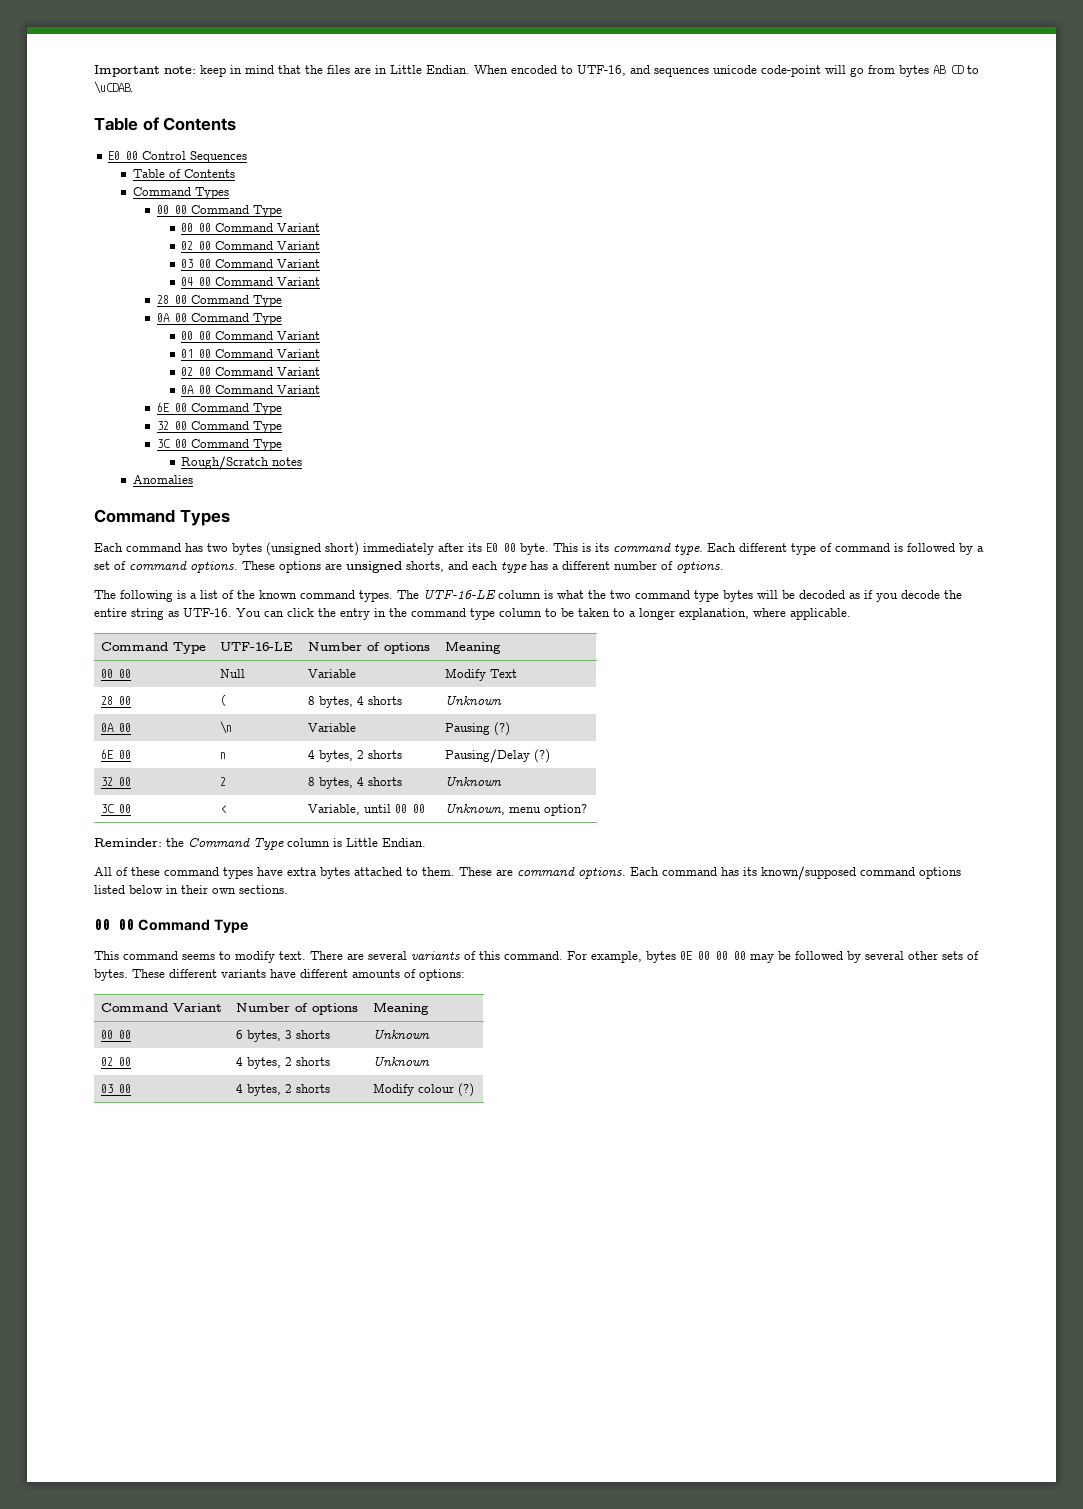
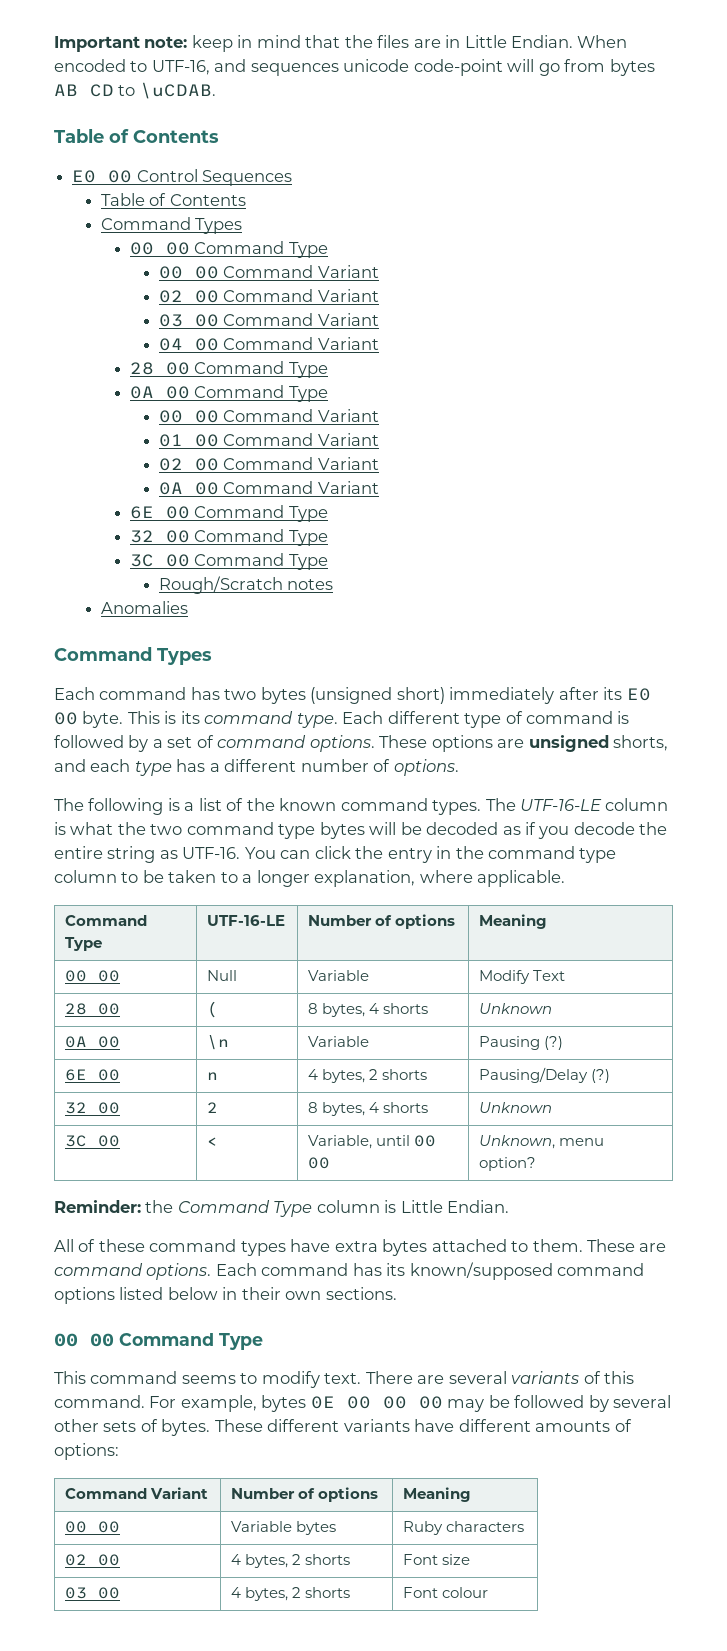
- 00 00 | 6 bytes, 3 shorts | Unknown
+ 00 00 | Variable bytes | Ruby characters
- 02 00 | 4 bytes, 2 shorts | Unknown
+ 02 00 | 4 bytes, 2 shorts | Font size
- 03 00 | 4 bytes, 2 shorts | Modify colour (?)
+ 03 00 | 4 bytes, 2 shorts | Font colour

